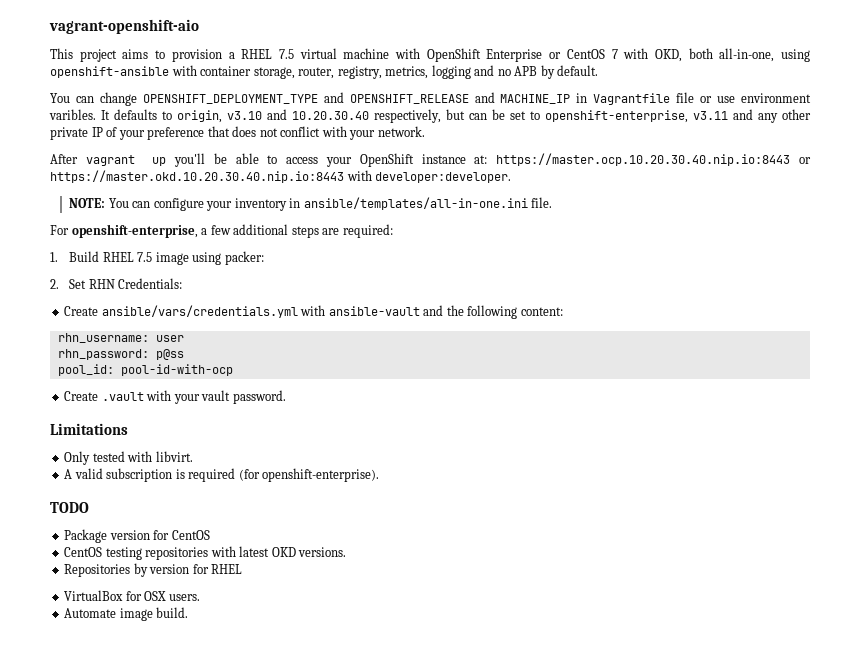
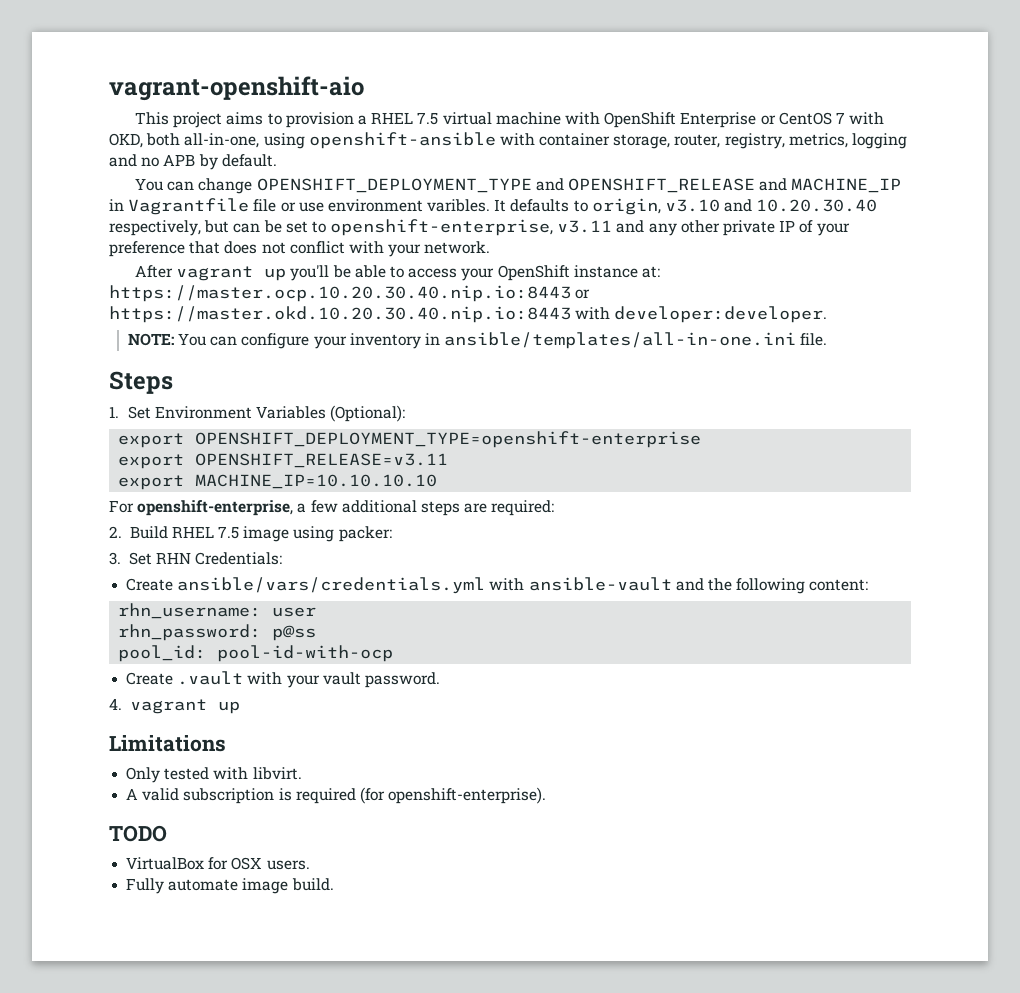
+ Steps
+ 1. Set Environment Variables (Optional):
+ export OPENSHIFT_DEPLOYMENT_TYPE=openshift-enterprise
+ export OPENSHIFT_RELEASE=v3.11
+ export MACHINE_IP=10.10.10.10
- 1. Build RHEL 7.5 image using packer:
+ 2. Build RHEL 7.5 image using packer:
- 2. Set RHN Credentials:
+ 3. Set RHN Credentials:
+ 4. vagrant up
- Package version for CentOS
- CentOS testing repositories with latest OKD versions.
- Repositories by version for RHEL
- Automate image build.
+ Fully automate image build.

